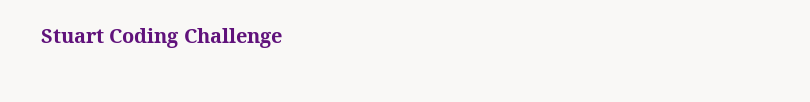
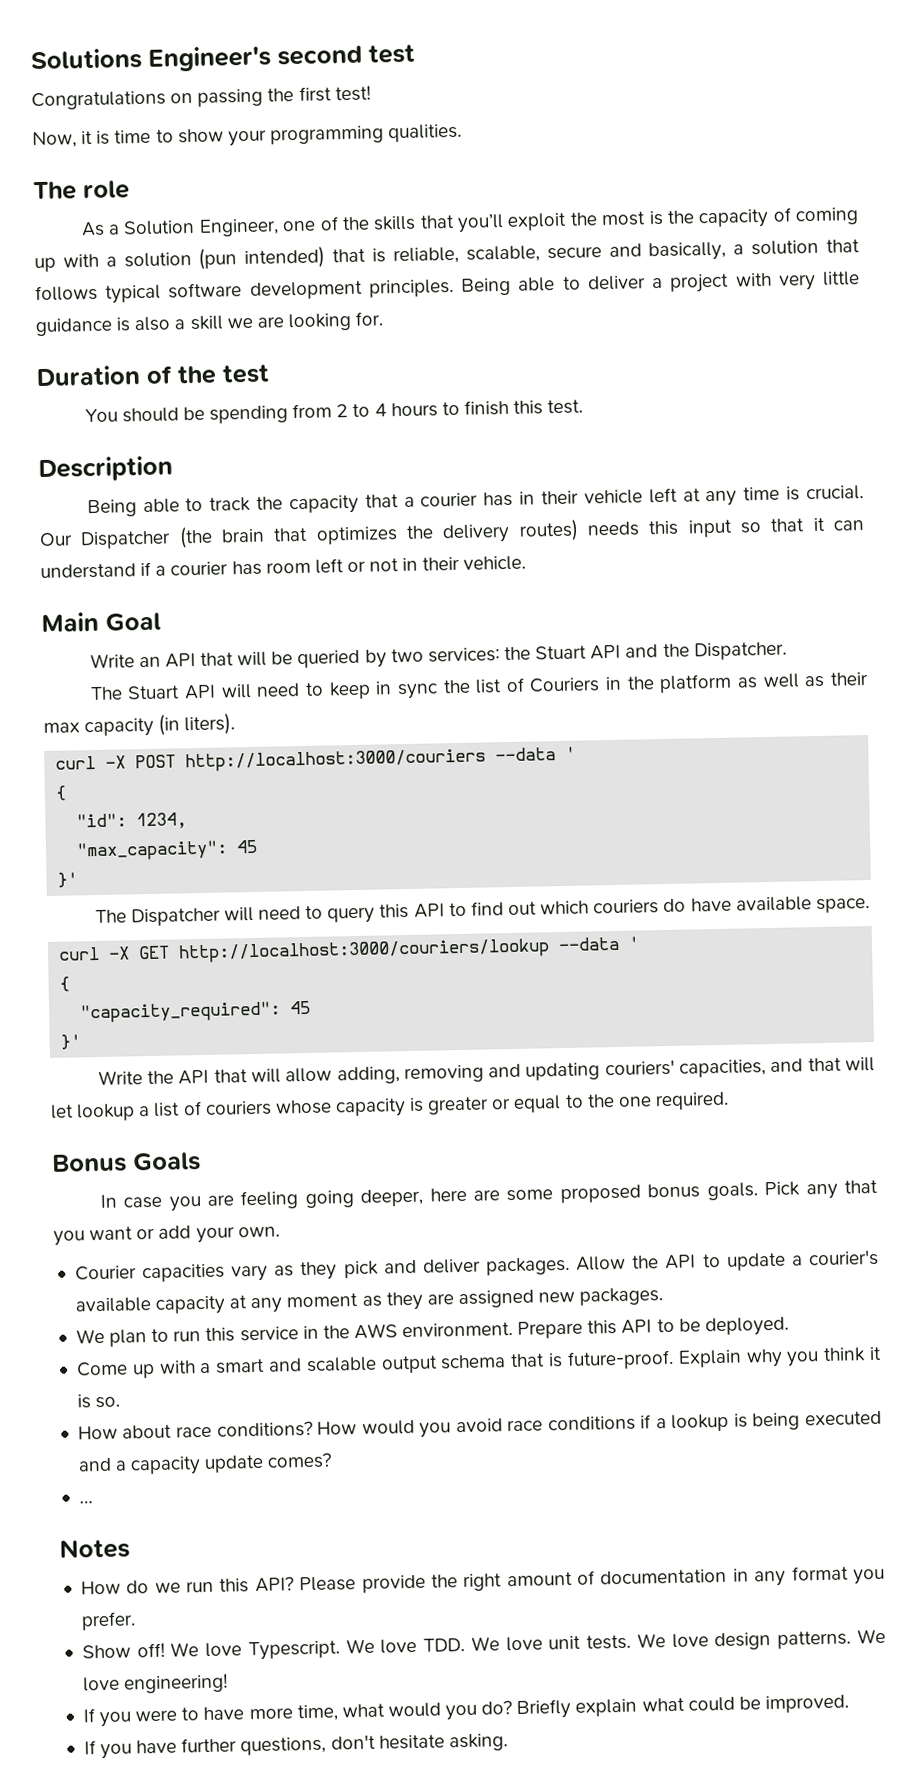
- Stuart Coding Challenge
+ Solutions Engineer's second test
+ Congratulations on passing the first test!
+ Now, it is time to show your programming qualities.
+ The role
+ As a Solution Engineer, one of the skills that you’ll exploit the most is the capacity of coming up with a solution (pun intended) that is reliable, scalable, secure and basically, a solution that follows typical software development principles. Being able to deliver a project with very little guidance is also a skill we are looking for.
+ Duration of the test
+ You should be spending from 2 to 4 hours to finish this test.
+ Description
+ Being able to track the capacity that a courier has in their vehicle left at any time is crucial. Our Dispatcher (the brain that optimizes the delivery routes) needs this input so that it can understand if a courier has room left or not in their vehicle.
+ Main Goal
+ Write an API that will be queried by two services: the Stuart API and the Dispatcher.
+ The Stuart API will need to keep in sync the list of Couriers in the platform as well as their max capacity (in liters).
+ curl -X POST http://localhost:3000/couriers --data '
+ {
+ "id": 1234,
+ "max_capacity": 45
+ }'
+ The Dispatcher will need to query this API to find out which couriers do have available space.
+ curl -X GET http://localhost:3000/couriers/lookup --data '
+ {
+ "capacity_required": 45
+ }'
+ Write the API that will allow adding, removing and updating couriers' capacities, and that will let lookup a list of couriers whose capacity is greater or equal to the one required.
+ Bonus Goals
+ In case you are feeling going deeper, here are some proposed bonus goals. Pick any that you want or add your own.
+ Courier capacities vary as they pick and deliver packages. Allow the API to update a courier's available capacity at any moment as they are assigned new packages.
+ We plan to run this service in the AWS environment. Prepare this API to be deployed.
+ Come up with a smart and scalable output schema that is future-proof. Explain why you think it is so.
+ How about race conditions? How would you avoid race conditions if a lookup is being executed and a capacity update comes?
+ …
+ Notes
+ How do we run this API? Please provide the right amount of documentation in any format you prefer.
+ Show off! We love Typescript. We love TDD. We love unit tests. We love design patterns. We love engineering!
+ If you were to have more time, what would you do? Briefly explain what could be improved.
+ If you have further questions, don't hesitate asking.

